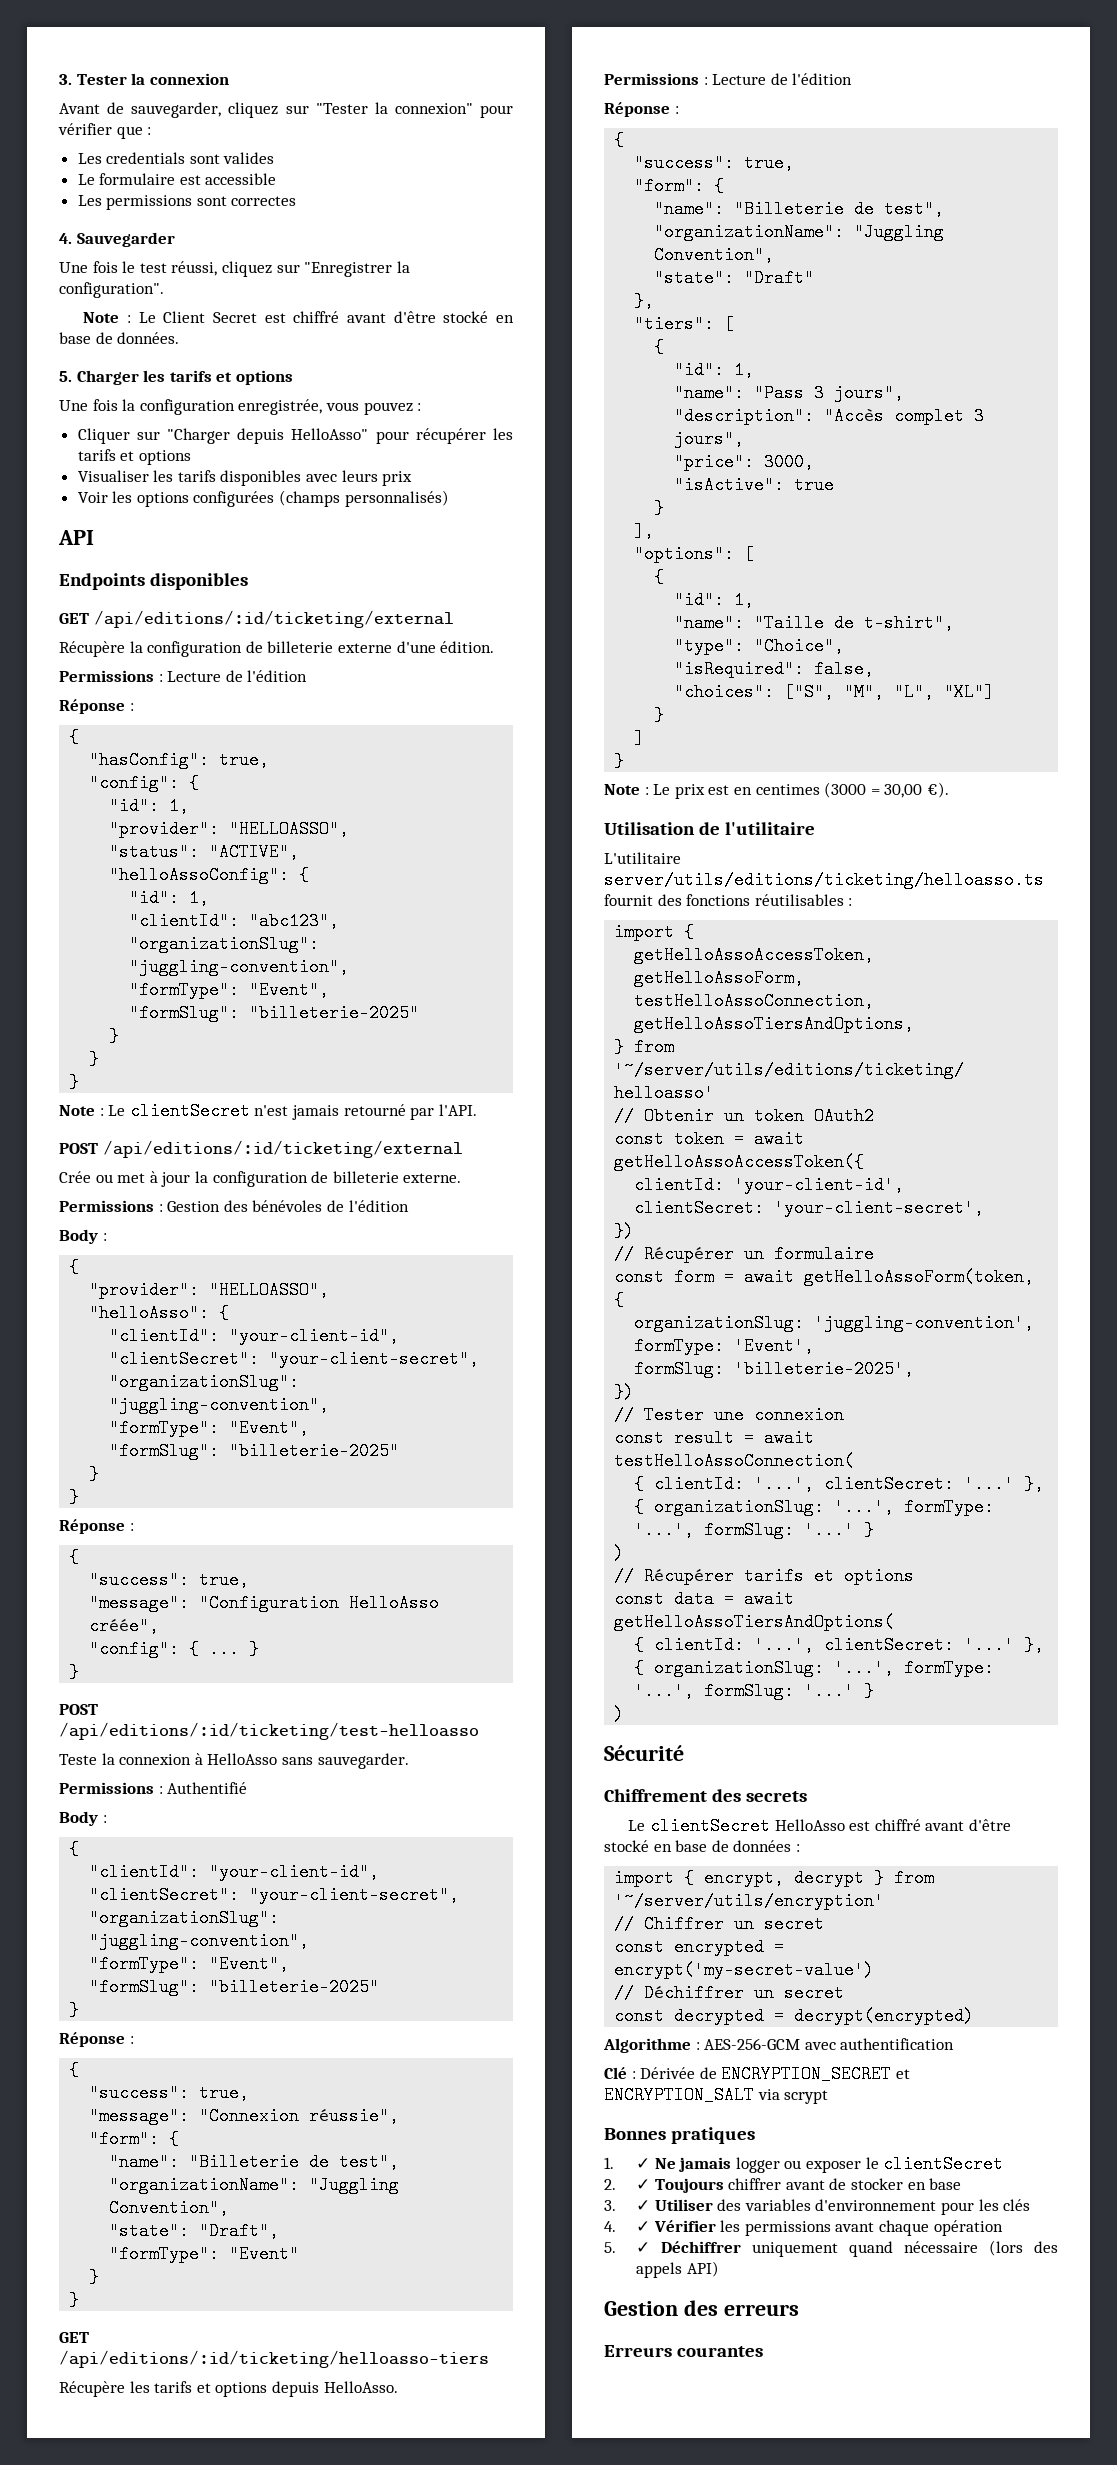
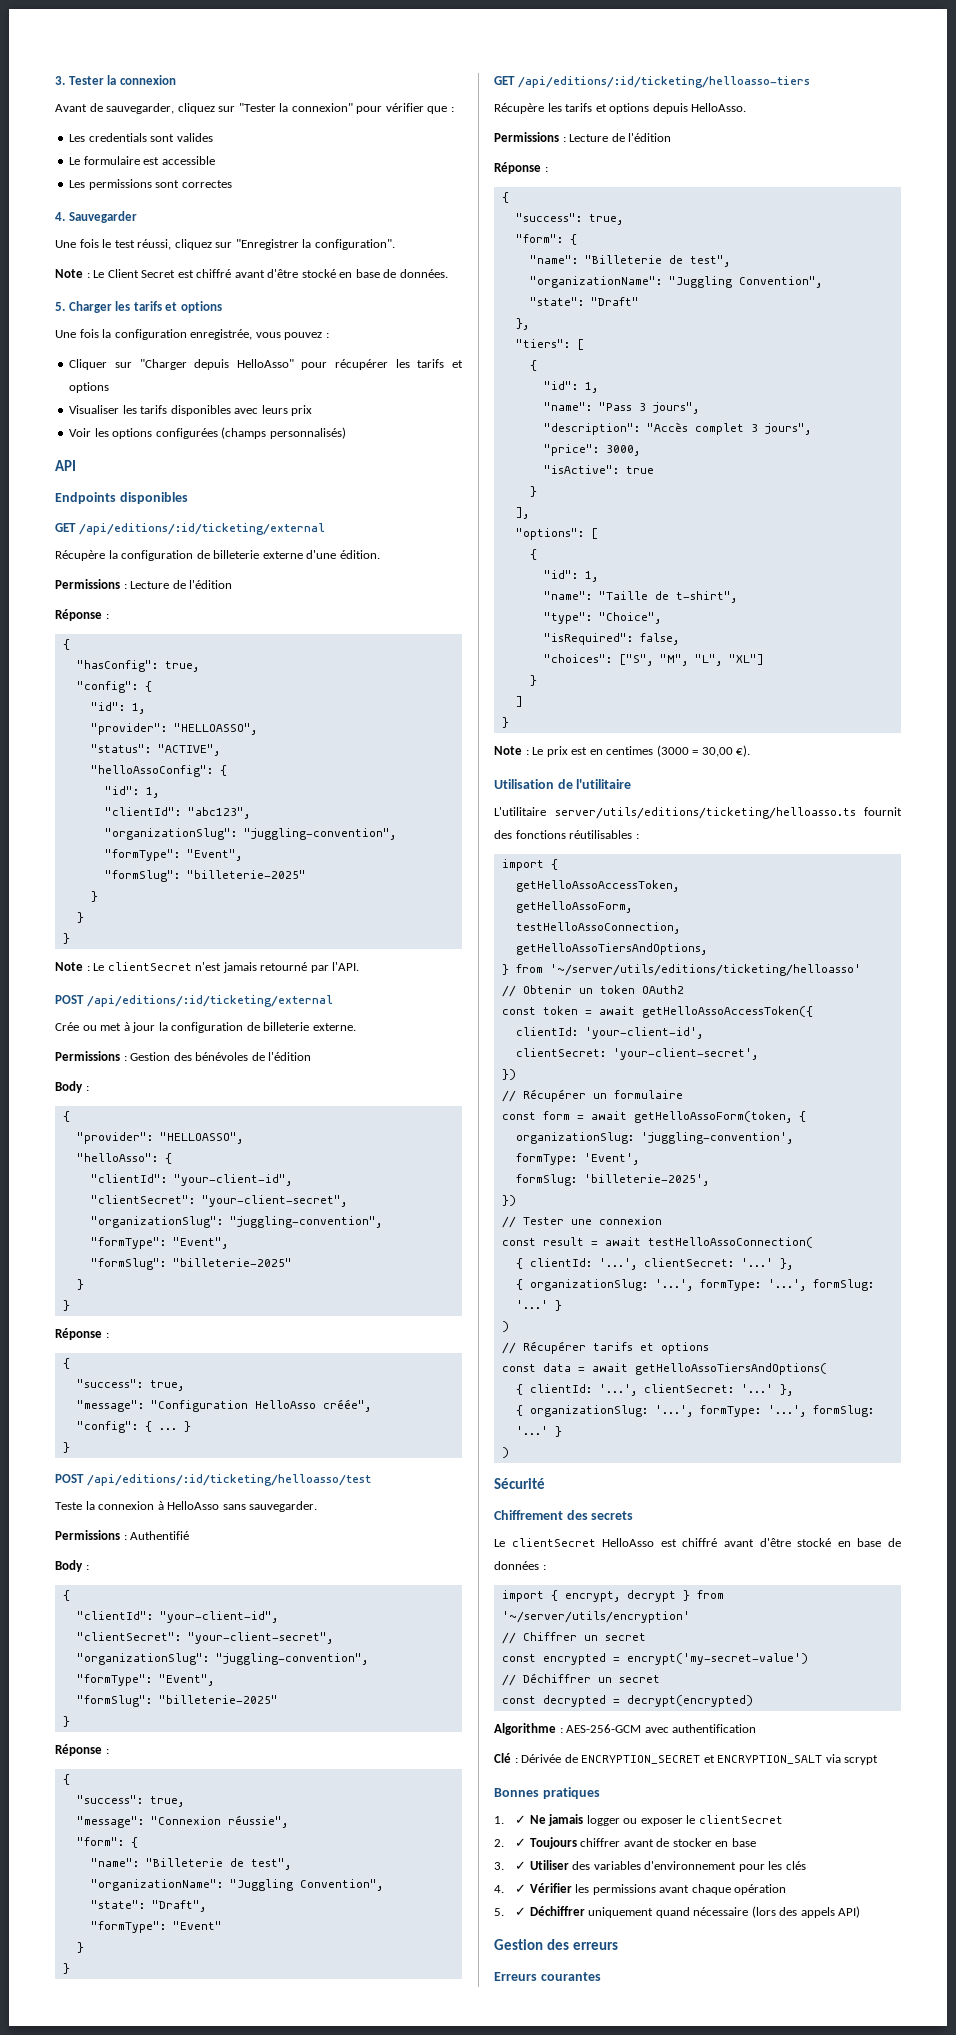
- POST /api/editions/:id/ticketing/test-helloasso
+ POST /api/editions/:id/ticketing/helloasso/test

